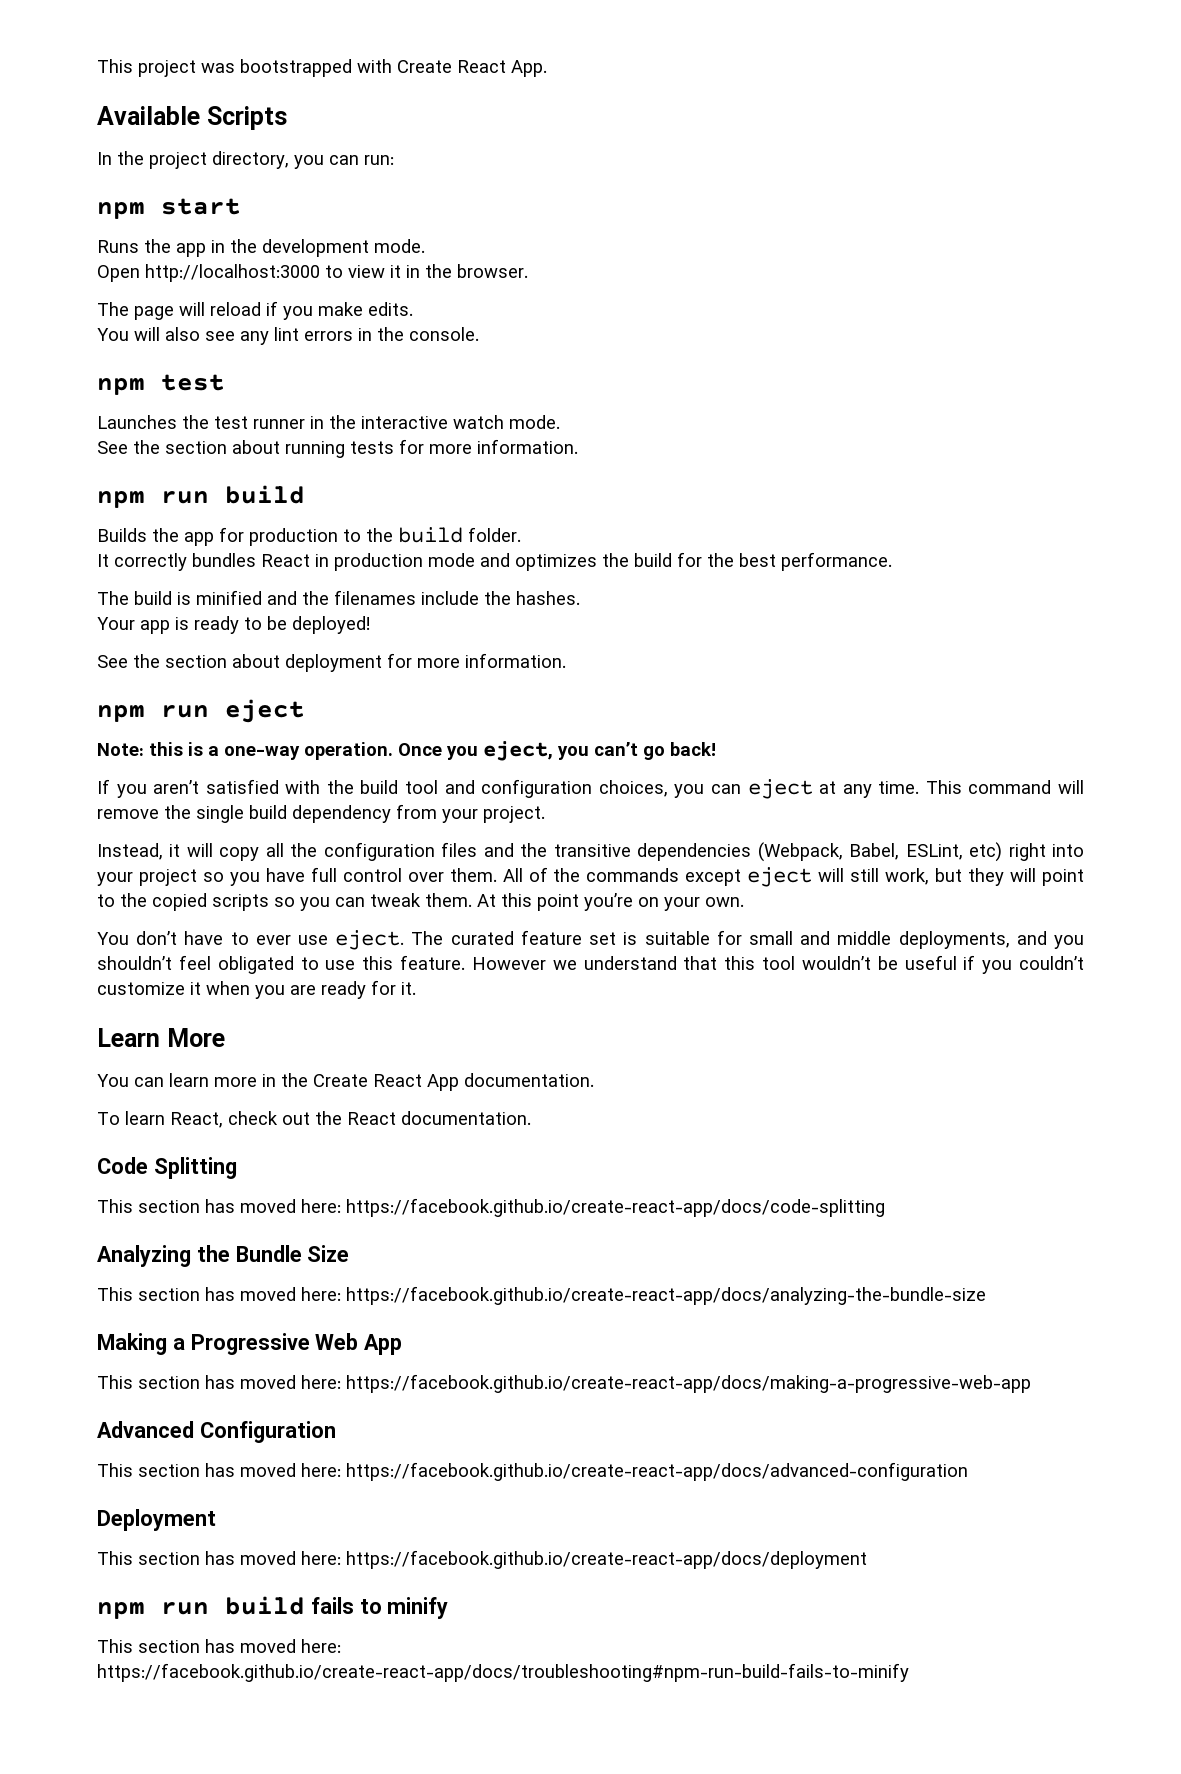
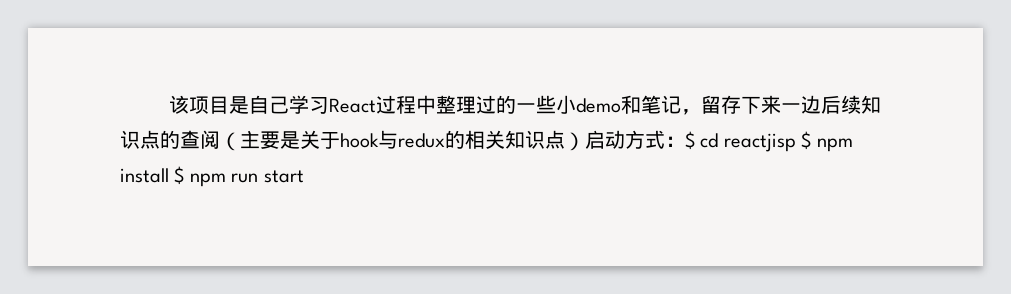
- This project was bootstrapped with Create React App.
- Available Scripts
- In the project directory, you can run:
- npm start
- Runs the app in the development mode.
- Open http://localhost:3000 to view it in the browser.
- The page will reload if you make edits.
- You will also see any lint errors in the console.
- npm test
- Launches the test runner in the interactive watch mode.
- See the section about running tests for more information.
- npm run build
- Builds the app for production to the build folder.
- It correctly bundles React in production mode and optimizes the build for the best performance.
- The build is minified and the filenames include the hashes.
- Your app is ready to be deployed!
- See the section about deployment for more information.
- npm run eject
- Note: this is a one-way operation. Once you eject, you can’t go back!
- If you aren’t satisfied with the build tool and configuration choices, you can eject at any time. This command will remove the single build dependency from your project.
- Instead, it will copy all the configuration files and the transitive dependencies (Webpack, Babel, ESLint, etc) right into your project so you have full control over them. All of the commands except eject will still work, but they will point to the copied scripts so you can tweak them. At this point you’re on your own.
- You don’t have to ever use eject. The curated feature set is suitable for small and middle deployments, and you shouldn’t feel obligated to use this feature. However we understand that this tool wouldn’t be useful if you couldn’t customize it when you are ready for it.
- Learn More
- You can learn more in the Create React App documentation.
- To learn React, check out the React documentation.
- Code Splitting
- This section has moved here: https://facebook.github.io/create-react-app/docs/code-splitting
- Analyzing the Bundle Size
- This section has moved here: https://facebook.github.io/create-react-app/docs/analyzing-the-bundle-size
- Making a Progressive Web App
- This section has moved here: https://facebook.github.io/create-react-app/docs/making-a-progressive-web-app
- Advanced Configuration
- This section has moved here: https://facebook.github.io/create-react-app/docs/advanced-configuration
- Deployment
- This section has moved here: https://facebook.github.io/create-react-app/docs/deployment
- npm run build fails to minify
- This section has moved here: https://facebook.github.io/create-react-app/docs/troubleshooting#npm-run-build-fails-to-minify
+ 该项目是自己学习React过程中整理过的一些小demo和笔记，留存下来一边后续知识点的查阅（主要是关于hook与redux的相关知识点）启动方式：$ cd reactjisp $ npm install $ npm run start

